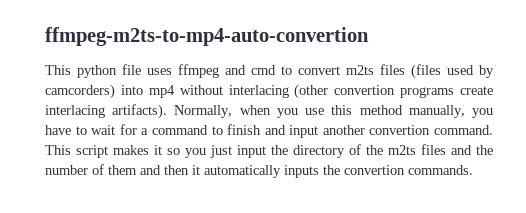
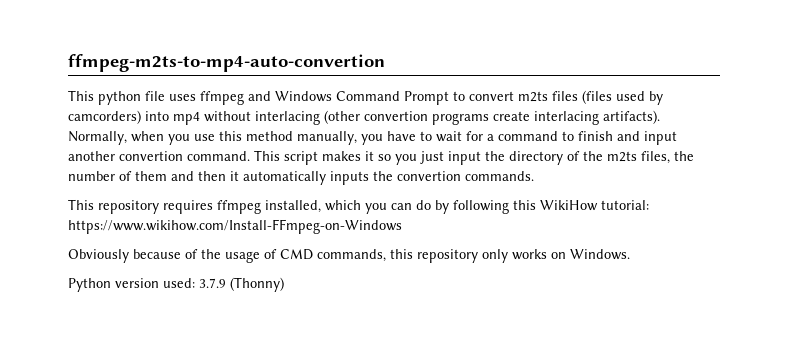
- This python file uses ffmpeg and cmd to convert m2ts files (files used by camcorders) into mp4 without interlacing (other convertion programs create interlacing artifacts).
+ This python file uses ffmpeg and Windows Command Prompt to convert m2ts files (files used by camcorders) into mp4 without interlacing (other convertion programs create interlacing artifacts).
- This script makes it so you just input the directory of the m2ts files and the number of them and then it automatically inputs the convertion commands.
+ This script makes it so you just input the directory of the m2ts files, the number of them and then it automatically inputs the convertion commands.
+ This repository requires ffmpeg installed, which you can do by following this WikiHow tutorial: https://www.wikihow.com/Install-FFmpeg-on-Windows
+ Obviously because of the usage of CMD commands, this repository only works on Windows.
+ Python version used: 3.7.9 (Thonny)

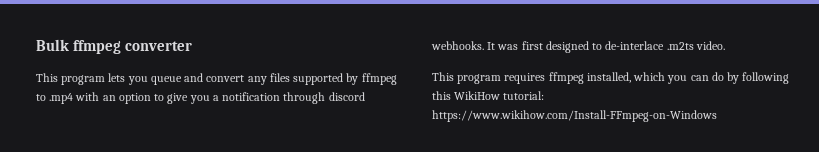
- ffmpeg-m2ts-to-mp4-auto-convertion
- This python file uses ffmpeg and Windows Command Prompt to convert m2ts files (files used by camcorders) into mp4 without interlacing (other convertion programs create interlacing artifacts). Normally, when you use this method manually, you have to wait for a command to finish and input another convertion command. This script makes it so you just input the directory of the m2ts files, the number of them and then it automatically inputs the convertion commands.
- This repository requires ffmpeg installed, which you can do by following this WikiHow tutorial: https://www.wikihow.com/Install-FFmpeg-on-Windows
+ Bulk ffmpeg converter
+ This program lets you queue and convert any files supported by ffmpeg to .mp4 with an option to give you a notification through discord webhooks. It was first designed to de-interlace .m2ts video.
+ This program requires ffmpeg installed, which you can do by following this WikiHow tutorial: https://www.wikihow.com/Install-FFmpeg-on-Windows
- Obviously because of the usage of CMD commands, this repository only works on Windows.
- Python version used: 3.7.9 (Thonny)

